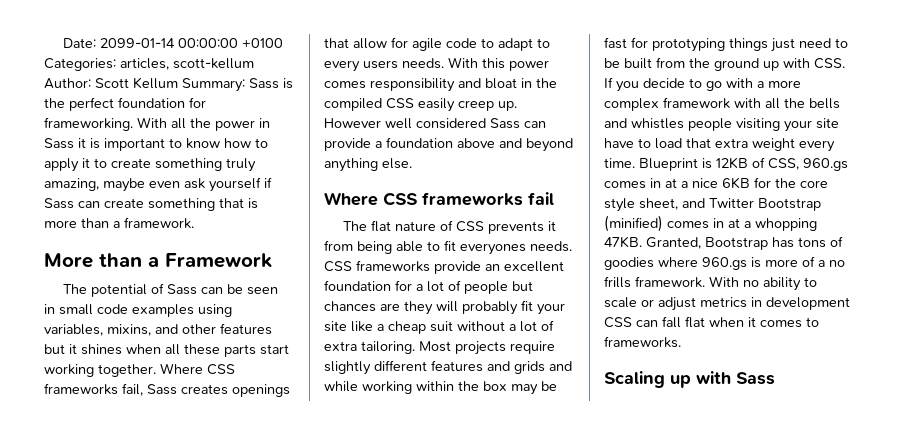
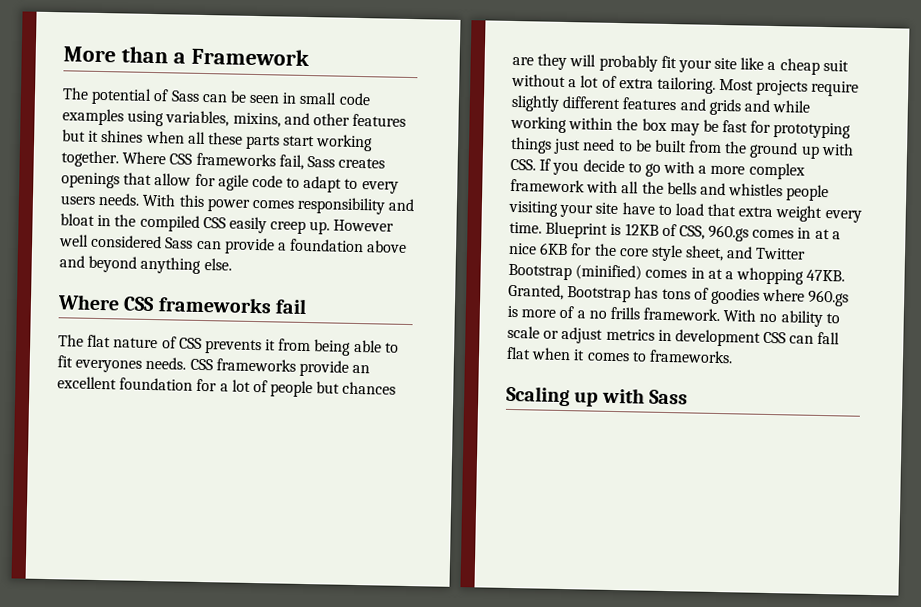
- Date: 2099-01-14 00:00:00 +0100 Categories: articles, scott-kellum Author: Scott Kellum Summary: Sass is the perfect foundation for frameworking. With all the power in Sass it is important to know how to apply it to create something truly amazing, maybe even ask yourself if Sass can create something that is more than a framework.

